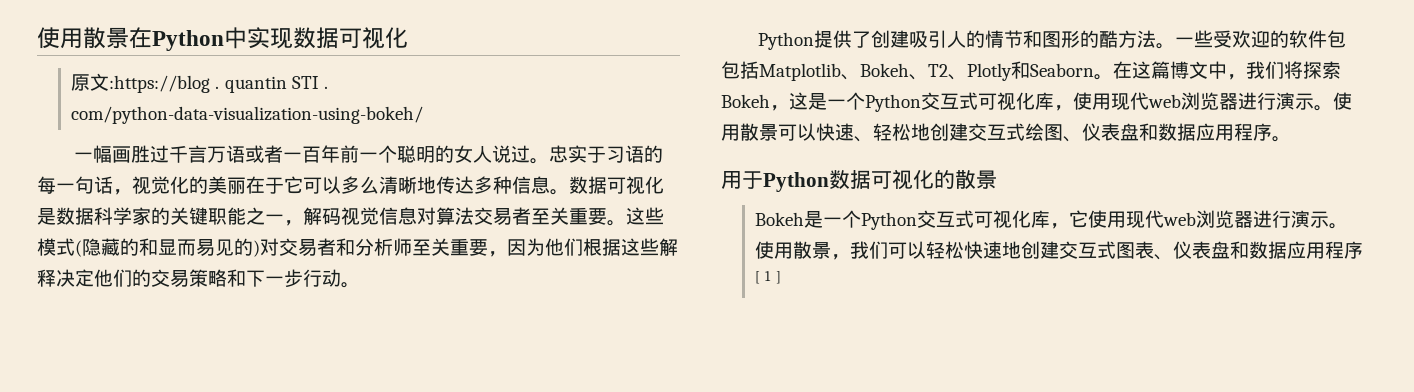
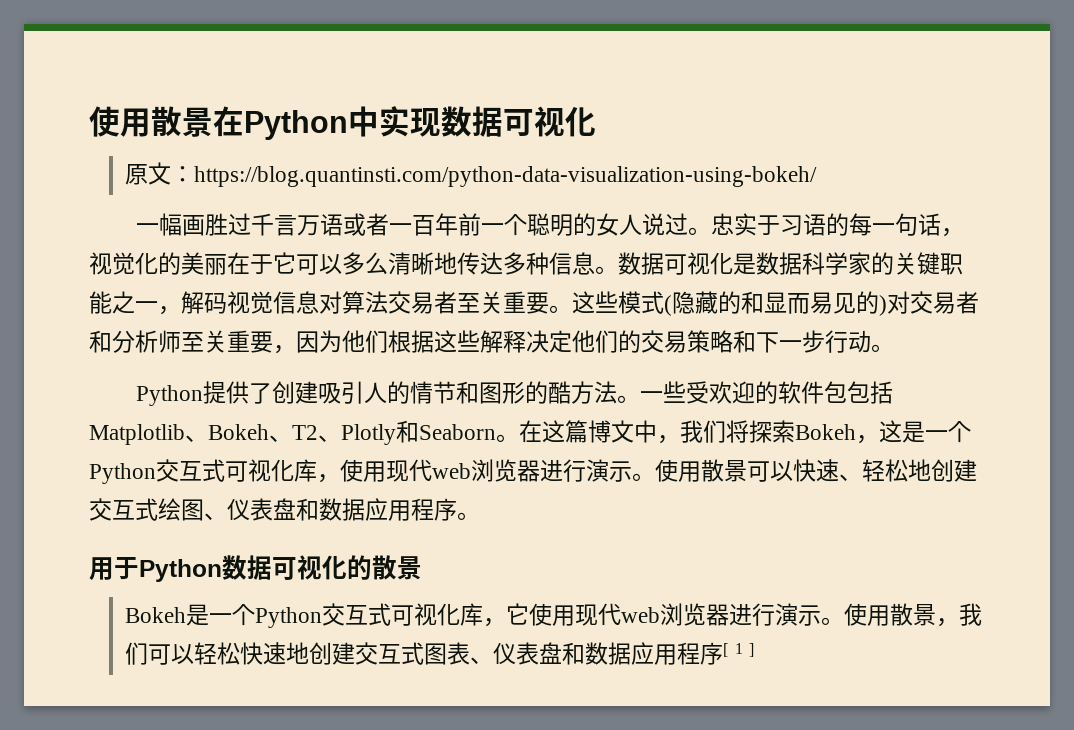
- 原文:https://blog . quantin STI . com/python-data-visualization-using-bokeh/
+ 原文：https://blog.quantinsti.com/python-data-visualization-using-bokeh/

